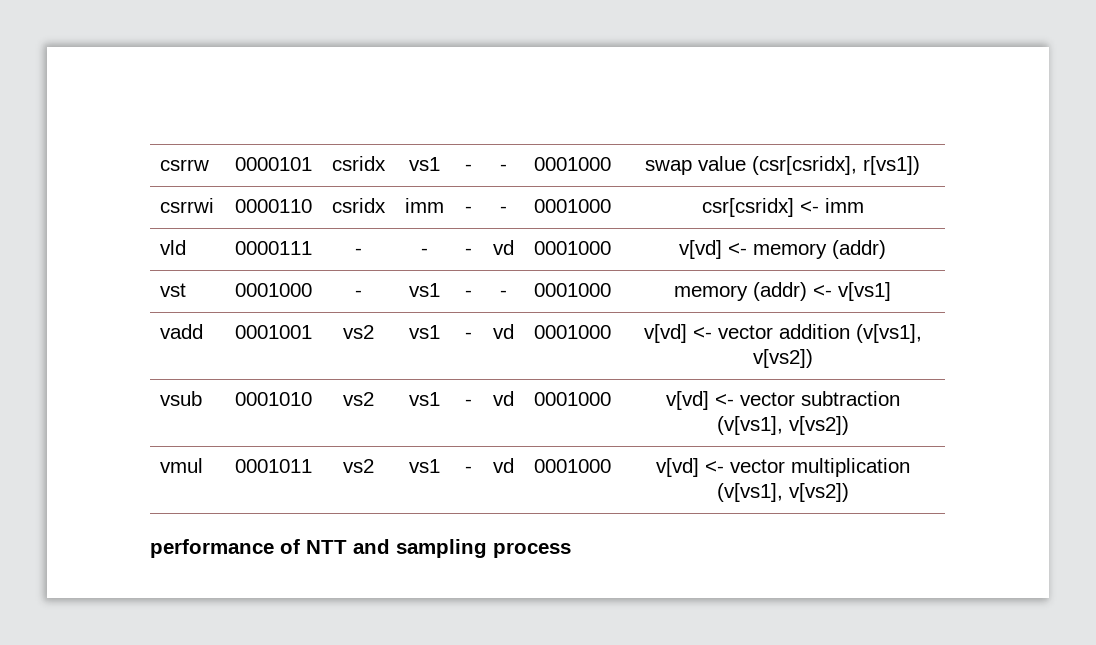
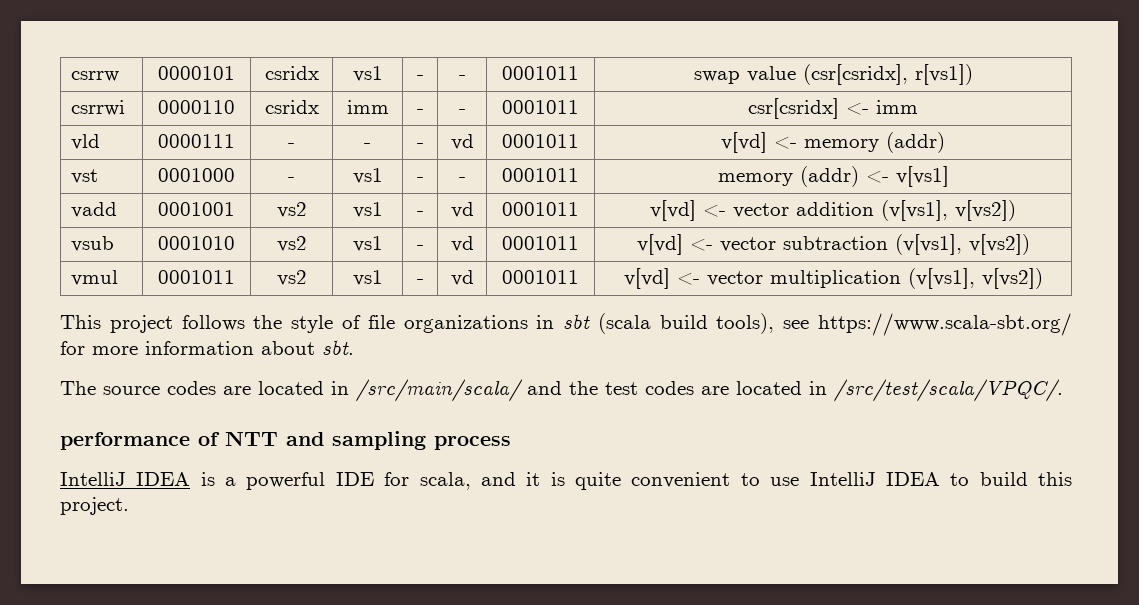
- csrrw | 0000101 | csridx | vs1 | - | - | 0001000 | swap value (csr[csridx], r[vs1])
+ csrrw | 0000101 | csridx | vs1 | - | - | 0001011 | swap value (csr[csridx], r[vs1])
- csrrwi | 0000110 | csridx | imm | - | - | 0001000 | csr[csridx] <- imm
+ csrrwi | 0000110 | csridx | imm | - | - | 0001011 | csr[csridx] <- imm
- vld | 0000111 | - | - | - | vd | 0001000 | v[vd] <- memory (addr)
+ vld | 0000111 | - | - | - | vd | 0001011 | v[vd] <- memory (addr)
- vst | 0001000 | - | vs1 | - | - | 0001000 | memory (addr) <- v[vs1]
+ vst | 0001000 | - | vs1 | - | - | 0001011 | memory (addr) <- v[vs1]
- vadd | 0001001 | vs2 | vs1 | - | vd | 0001000 | v[vd] <- vector addition (v[vs1], v[vs2])
+ vadd | 0001001 | vs2 | vs1 | - | vd | 0001011 | v[vd] <- vector addition (v[vs1], v[vs2])
- vsub | 0001010 | vs2 | vs1 | - | vd | 0001000 | v[vd] <- vector subtraction (v[vs1], v[vs2])
+ vsub | 0001010 | vs2 | vs1 | - | vd | 0001011 | v[vd] <- vector subtraction (v[vs1], v[vs2])
- vmul | 0001011 | vs2 | vs1 | - | vd | 0001000 | v[vd] <- vector multiplication (v[vs1], v[vs2])
+ vmul | 0001011 | vs2 | vs1 | - | vd | 0001011 | v[vd] <- vector multiplication (v[vs1], v[vs2])
+ This project follows the style of file organizations in sbt (scala build tools), see https://www.scala-sbt.org/ for more information about sbt.
+ The source codes are located in /src/main/scala/ and the test codes are located in /src/test/scala/VPQC/.
+ IntelliJ IDEA is a powerful IDE for scala, and it is quite convenient to use IntelliJ IDEA to build this project.

